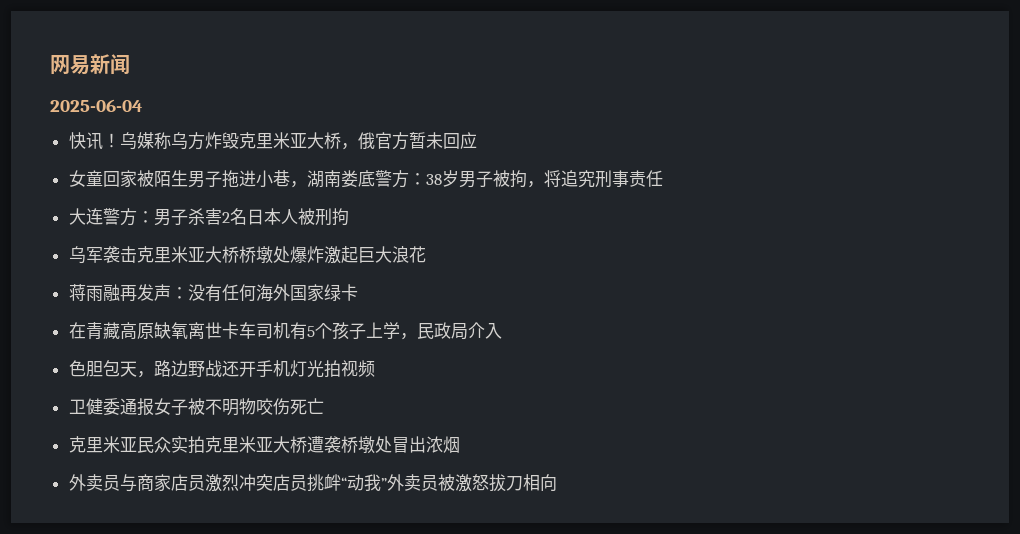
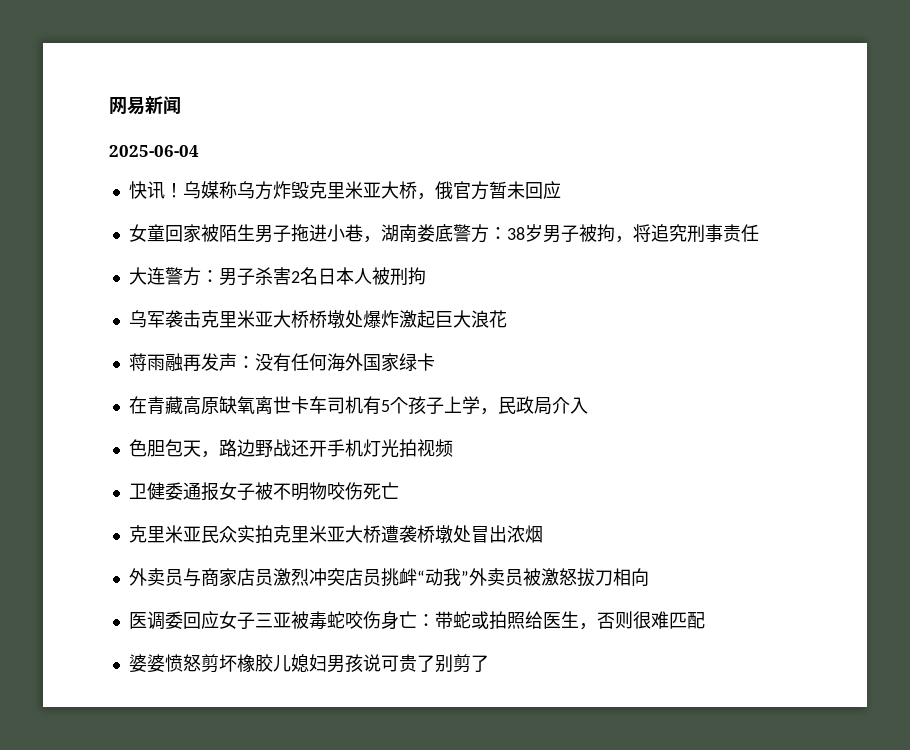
+ 医调委回应女子三亚被毒蛇咬伤身亡：带蛇或拍照给医生，否则很难匹配
+ 婆婆愤怒剪坏橡胶儿媳妇男孩说可贵了别剪了

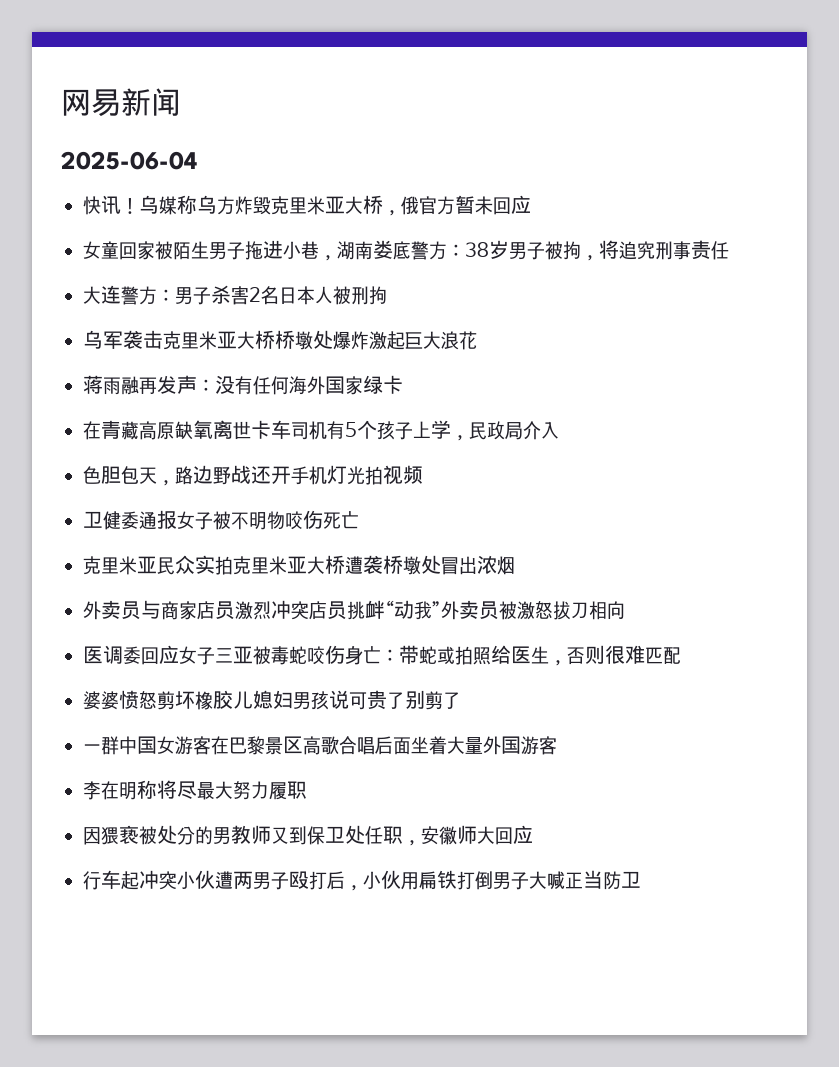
+ 一群中国女游客在巴黎景区高歌合唱后面坐着大量外国游客
+ 李在明称将尽最大努力履职
+ 因猥亵被处分的男教师又到保卫处任职，安徽师大回应
+ 行车起冲突小伙遭两男子殴打后，小伙用扁铁打倒男子大喊正当防卫

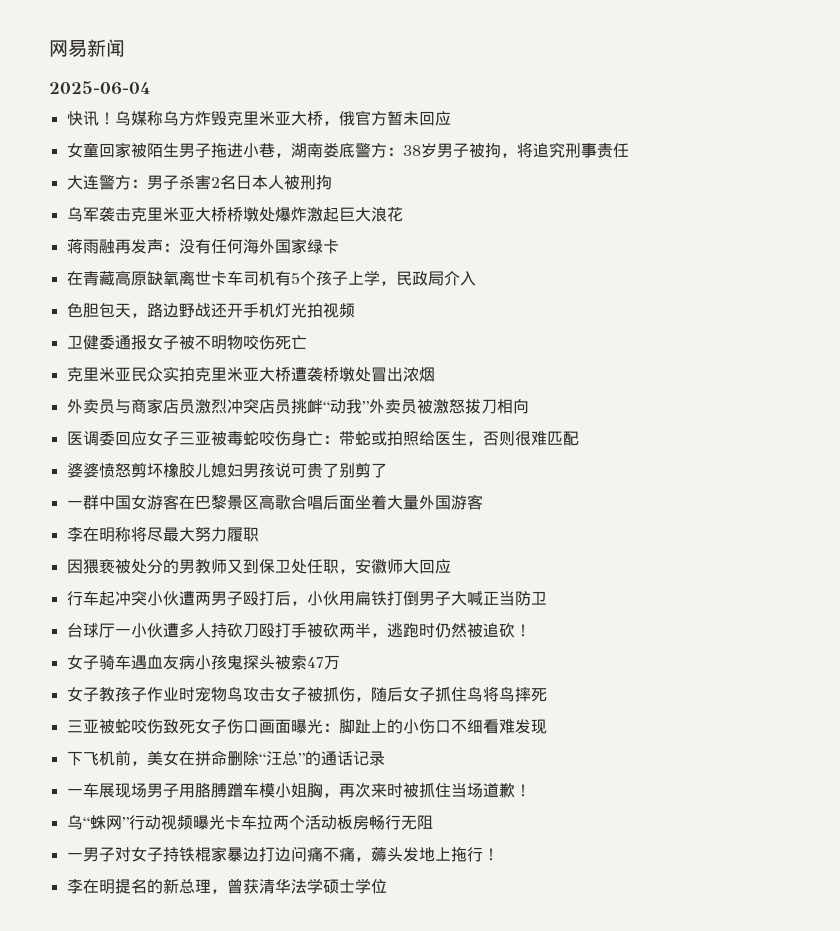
+ 台球厅一小伙遭多人持砍刀殴打手被砍两半，逃跑时仍然被追砍！
+ 女子骑车遇血友病小孩鬼探头被索47万
+ 女子教孩子作业时宠物鸟攻击女子被抓伤，随后女子抓住鸟将鸟摔死
+ 三亚被蛇咬伤致死女子伤口画面曝光：脚趾上的小伤口不细看难发现
+ 下飞机前，美女在拼命删除“汪总”的通话记录
+ 一车展现场男子用胳膊蹭车模小姐胸，再次来时被抓住当场道歉！
+ 乌“蛛网”行动视频曝光卡车拉两个活动板房畅行无阻
+ 一男子对女子持铁棍家暴边打边问痛不痛，薅头发地上拖行！
+ 李在明提名的新总理，曾获清华法学硕士学位

